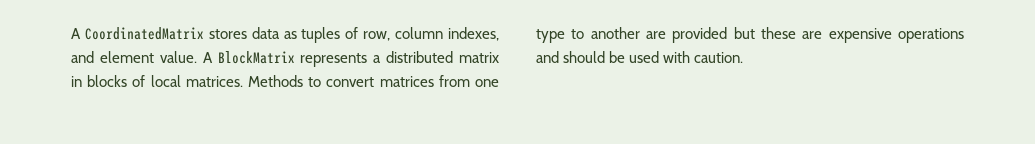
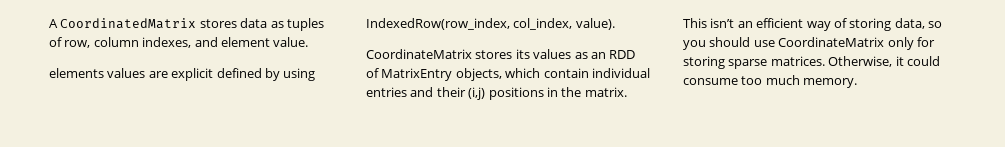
- A CoordinatedMatrix stores data as tuples of row, column indexes, and element value. A BlockMatrix represents a distributed matrix in blocks of local matrices. Methods to convert matrices from one type to another are provided but these are expensive operations and should be used with caution.
+ A CoordinatedMatrix stores data as tuples of row, column indexes, and element value.
+ elements values are explicit defined by using IndexedRow(row_index, col_index, value).
+ CoordinateMatrix stores its values as an RDD of MatrixEntry objects, which contain individual entries and their (i,j) positions in the matrix. This isn’t an efficient way of storing data, so you should use CoordinateMatrix only for storing sparse matrices. Otherwise, it could consume too much memory.

